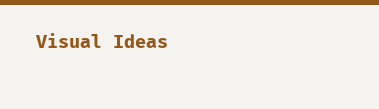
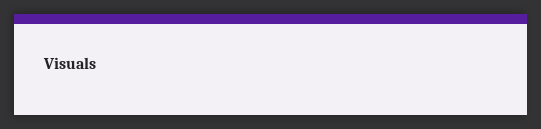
- Visual Ideas
+ Visuals

